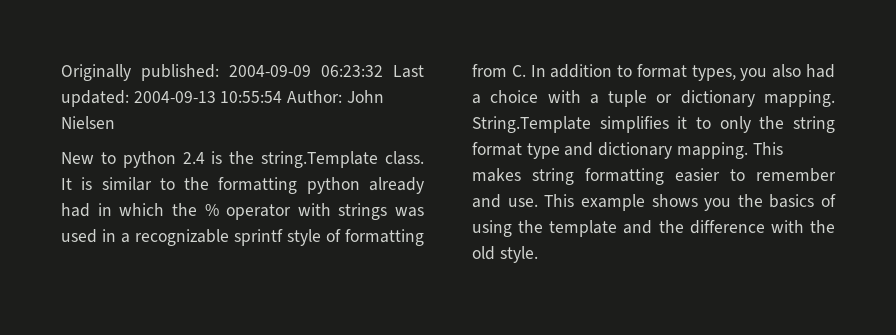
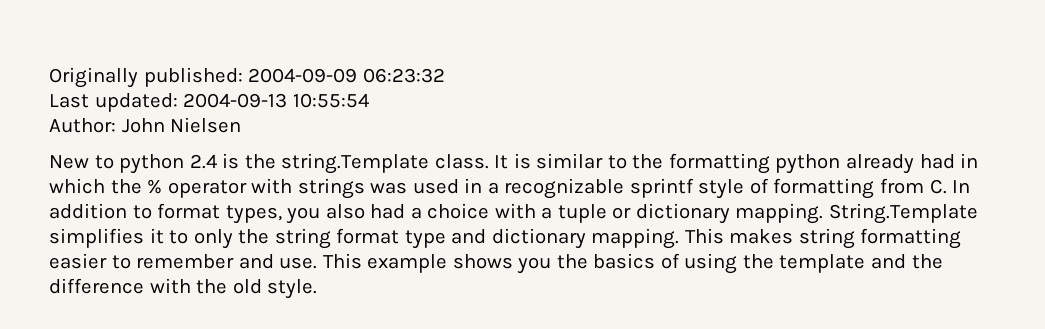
- Originally published: 2004-09-09 06:23:32 Last updated: 2004-09-13 10:55:54 Author: John Nielsen
+ Originally published: 2004-09-09 06:23:32
+ Last updated: 2004-09-13 10:55:54
+ Author: John Nielsen

